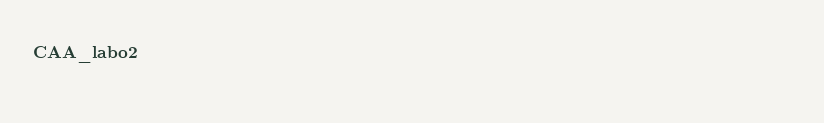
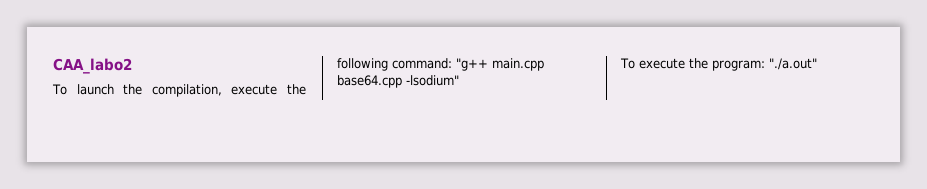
+ To launch the compilation, execute the following command: "g++ main.cpp base64.cpp -lsodium"
+ To execute the program: "./a.out"

